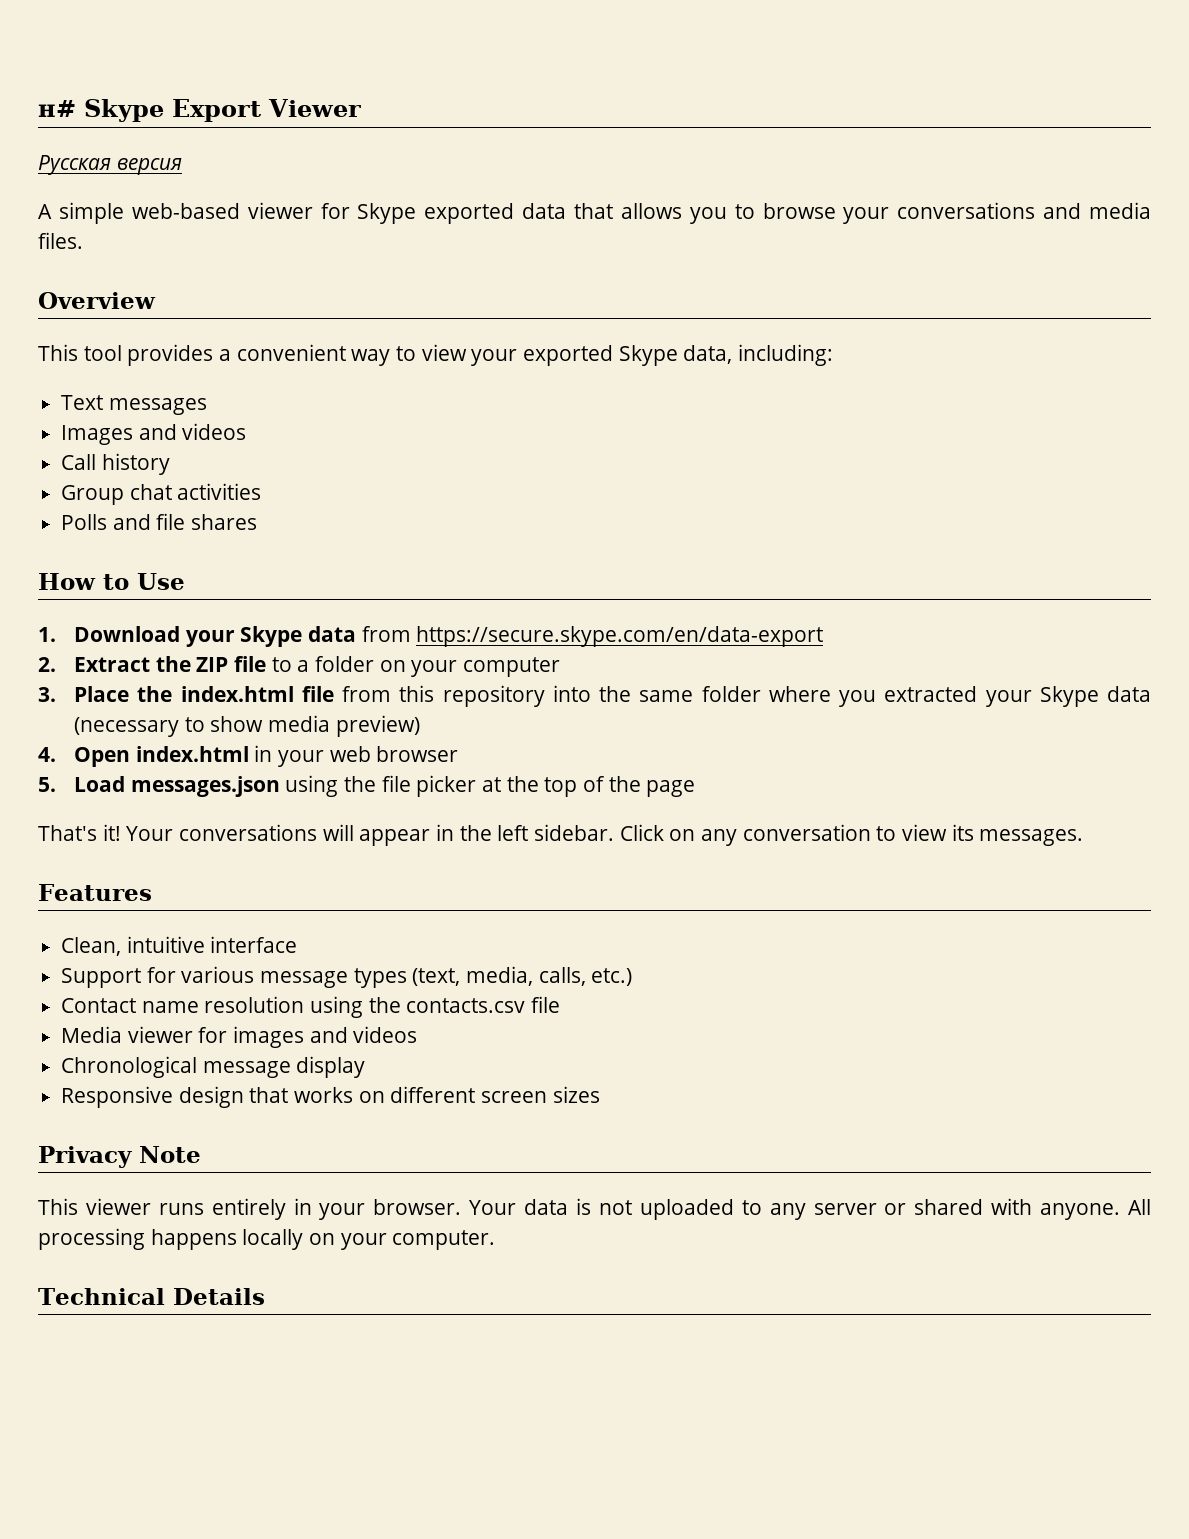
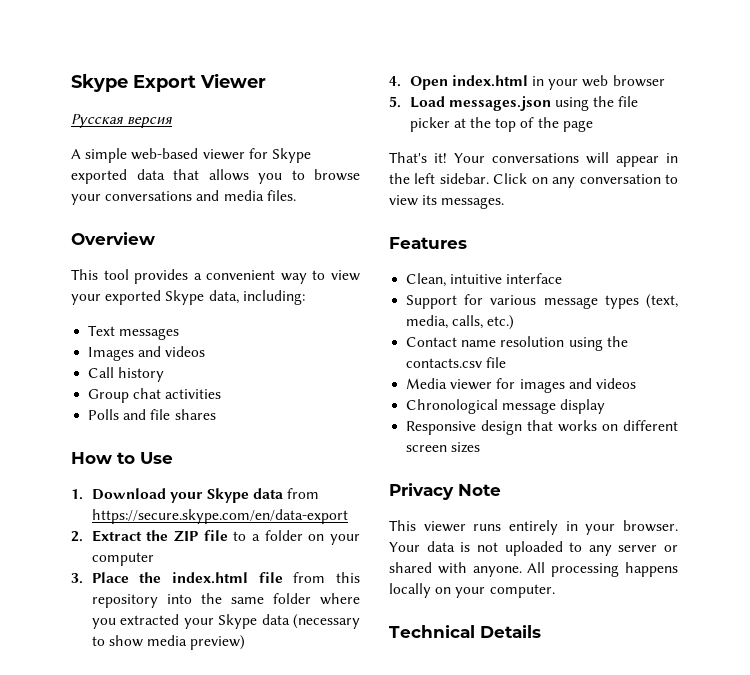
- н# Skype Export Viewer
+ Skype Export Viewer

